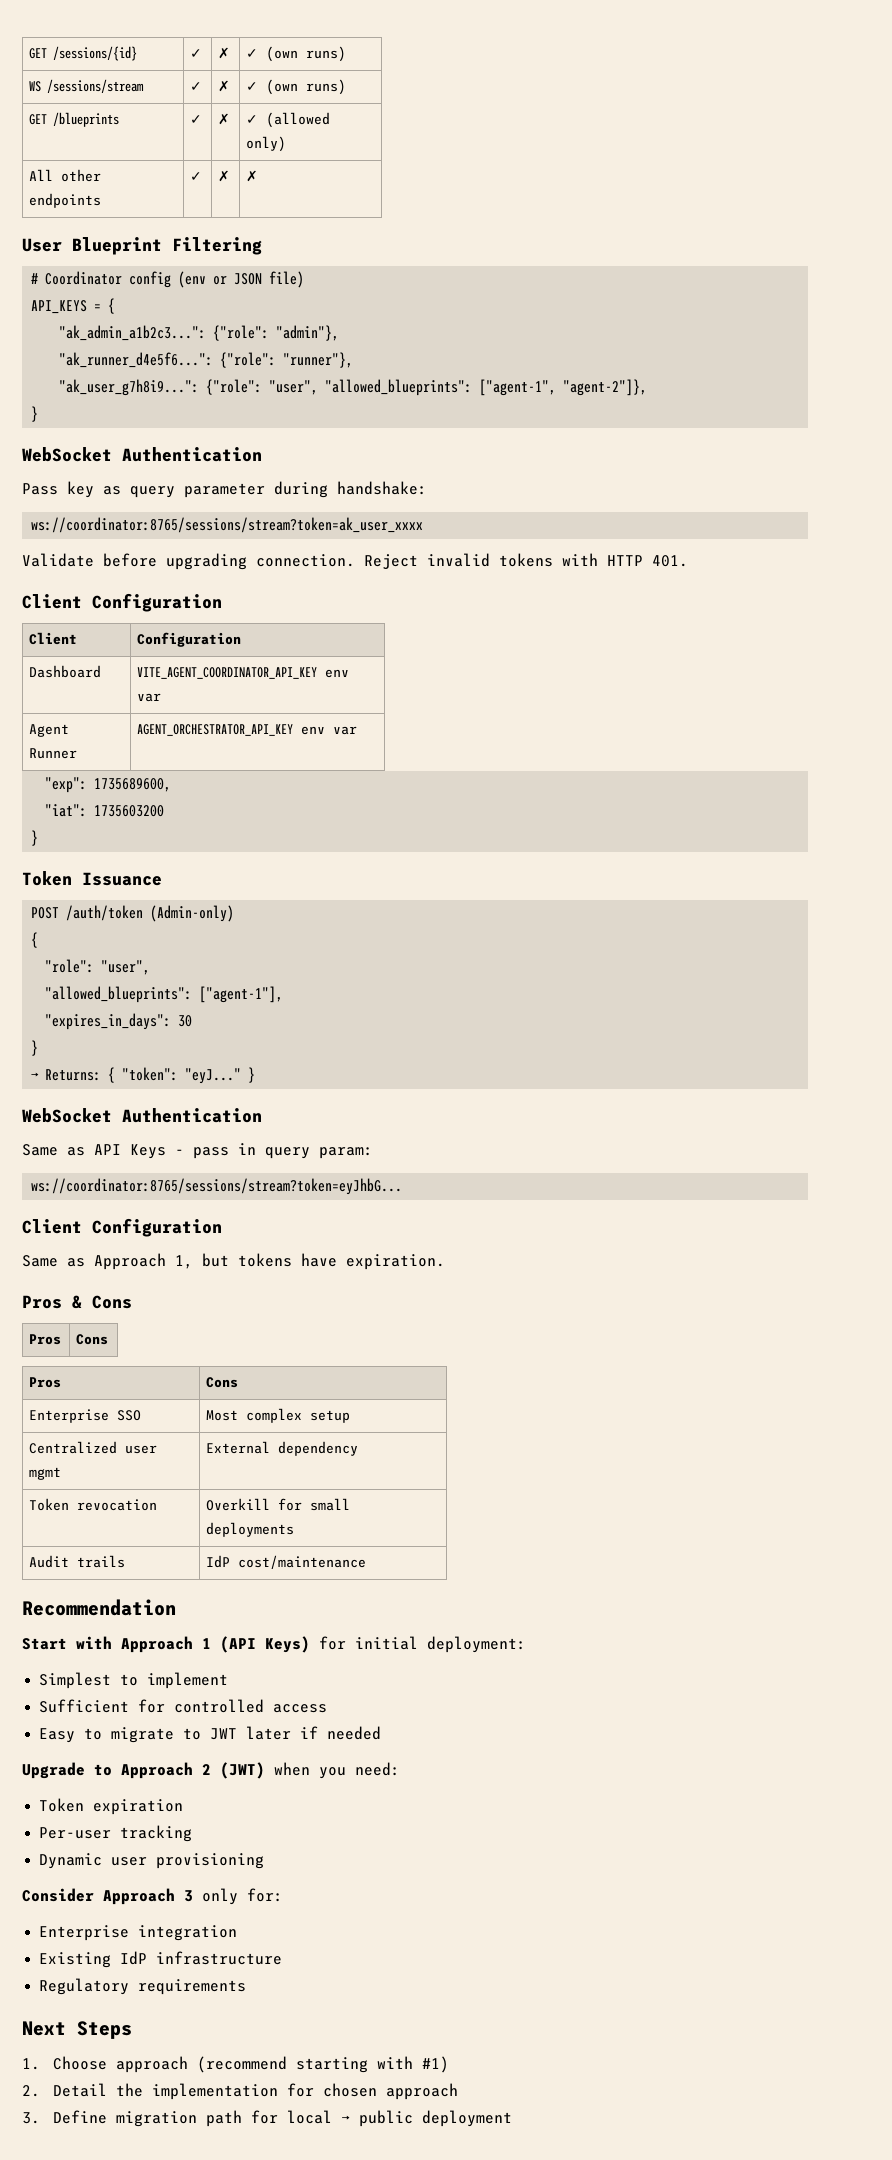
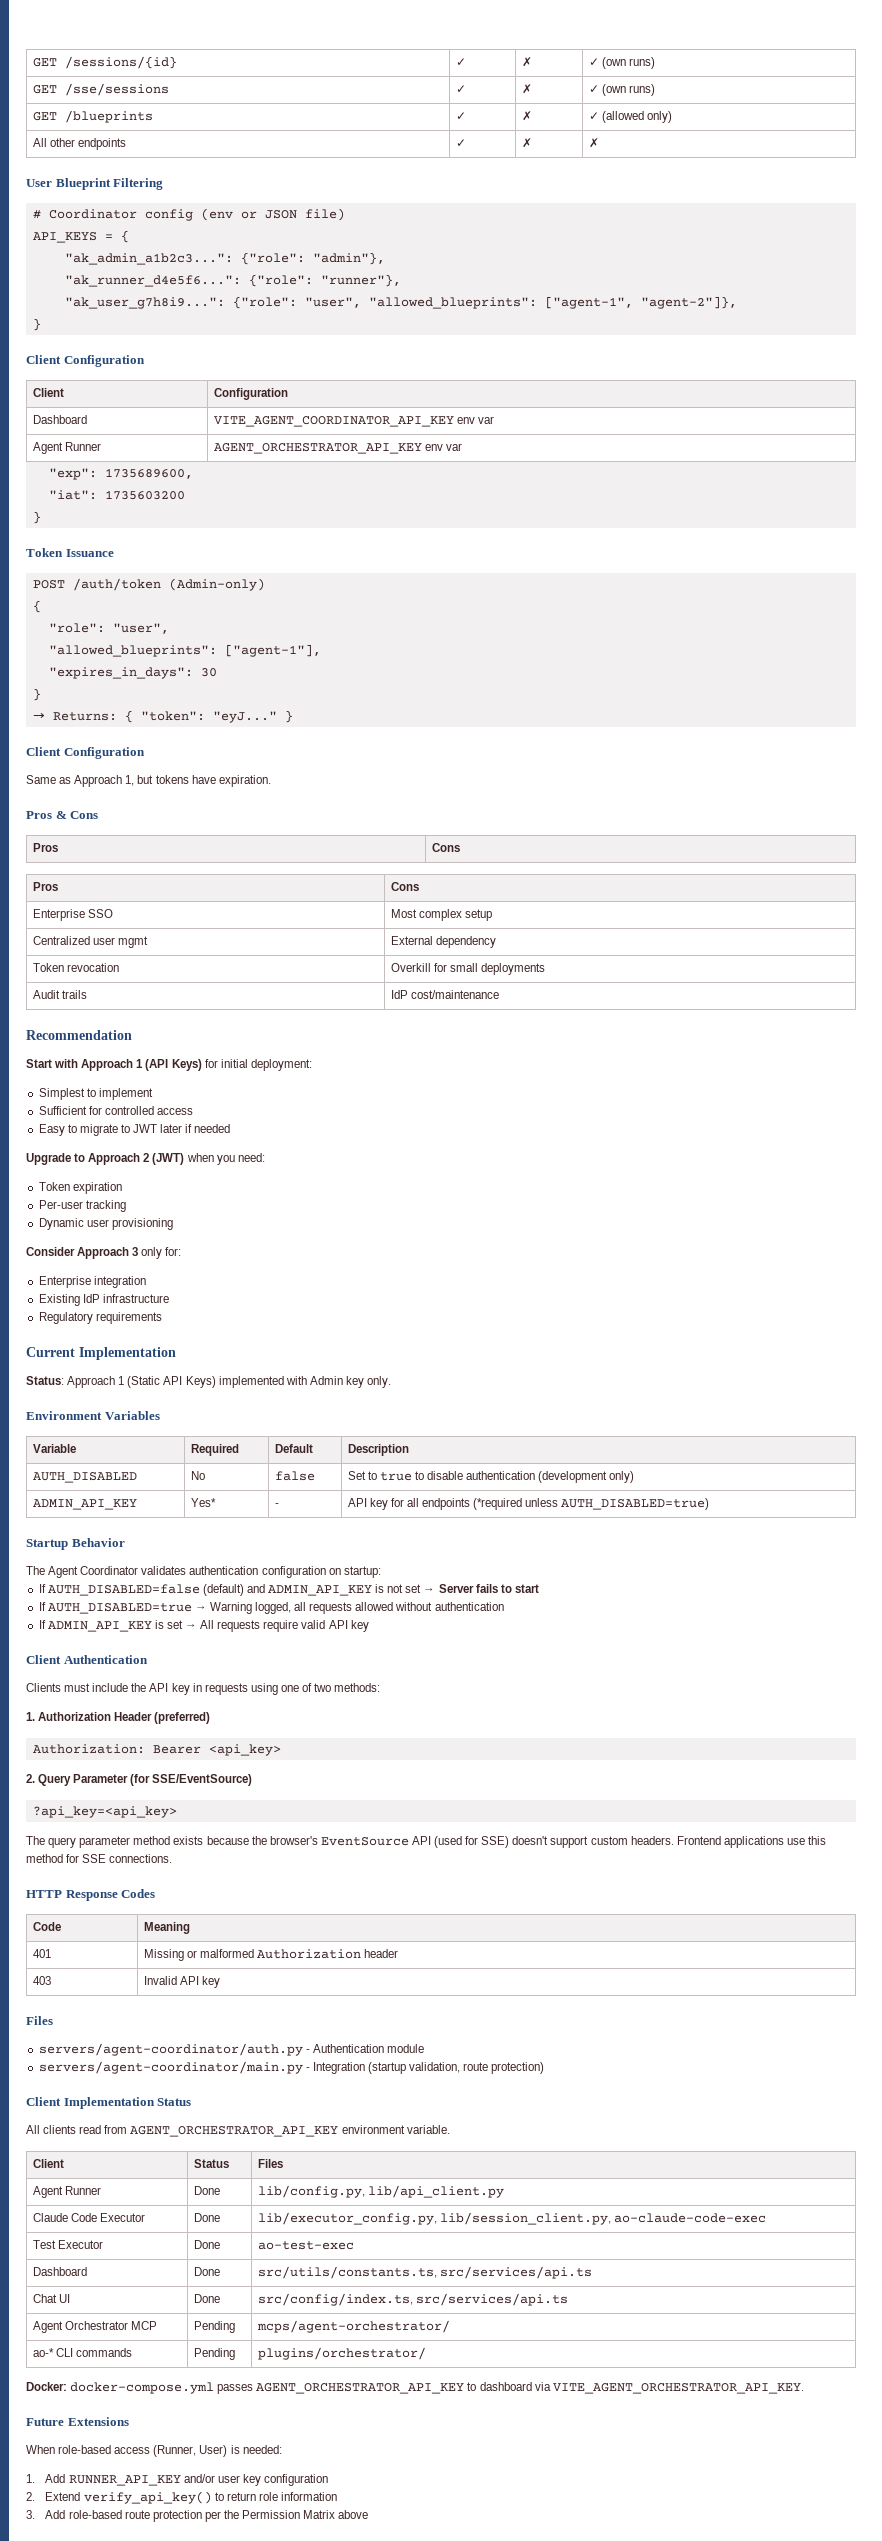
- WS /sessions/stream | ✓ | ✗ | ✓ (own runs)
+ GET /sse/sessions | ✓ | ✗ | ✓ (own runs)
  "ak_user_g7h8i9...": {"role": "user", "allowed_blueprints": ["agent-1", "agent-2"]},
  }
- WebSocket Authentication
- Pass key as query parameter during handshake:
- ws://coordinator:8765/sessions/stream?token=ak_user_xxxx
- Validate before upgrading connection. Reject invalid tokens with HTTP 401.
  → Returns: { "token": "eyJ..." }
- WebSocket Authentication
- Same as API Keys - pass in query param:
- ws://coordinator:8765/sessions/stream?token=eyJhbG...
- Next Steps
- 1. Choose approach (recommend starting with #1)
- 2. Detail the implementation for chosen approach
- 3. Define migration path for local → public deployment
+ Current Implementation
+ Status: Approach 1 (Static API Keys) implemented with Admin key only.
+ Environment Variables
+ Variable | Required | Default | Description
+ AUTH_DISABLED | No | false | Set to true to disable authentication (development only)
+ ADMIN_API_KEY | Yes* | - | API key for all endpoints (*required unless AUTH_DISABLED=true)
+ Startup Behavior
+ The Agent Coordinator validates authentication configuration on startup:
+ If AUTH_DISABLED=false (default) and ADMIN_API_KEY is not set → Server fails to start
+ If AUTH_DISABLED=true → Warning logged, all requests allowed without authentication
+ If ADMIN_API_KEY is set → All requests require valid API key
+ Client Authentication
+ Clients must include the API key in requests using one of two methods:
+ 1. Authorization Header (preferred)
+ Authorization: Bearer <api_key>
+ 2. Query Parameter (for SSE/EventSource)
+ ?api_key=<api_key>
+ The query parameter method exists because the browser's EventSource API (used for SSE) doesn't support custom headers. Frontend applications use this method for SSE connections.
+ HTTP Response Codes
+ Code | Meaning
+ 401 | Missing or malformed Authorization header
+ 403 | Invalid API key
+ Files
+ servers/agent-coordinator/auth.py - Authentication module
+ servers/agent-coordinator/main.py - Integration (startup validation, route protection)
+ Client Implementation Status
+ All clients read from AGENT_ORCHESTRATOR_API_KEY environment variable.
+ Client | Status | Files
+ Agent Runner | Done | lib/config.py, lib/api_client.py
+ Claude Code Executor | Done | lib/executor_config.py, lib/session_client.py, ao-claude-code-exec
+ Test Executor | Done | ao-test-exec
+ Dashboard | Done | src/utils/constants.ts, src/services/api.ts
+ Chat UI | Done | src/config/index.ts, src/services/api.ts
+ Agent Orchestrator MCP | Pending | mcps/agent-orchestrator/
+ ao-* CLI commands | Pending | plugins/orchestrator/
+ Docker: docker-compose.yml passes AGENT_ORCHESTRATOR_API_KEY to dashboard via VITE_AGENT_ORCHESTRATOR_API_KEY.
+ Future Extensions
+ When role-based access (Runner, User) is needed:
+ 1. Add RUNNER_API_KEY and/or user key configuration
+ 2. Extend verify_api_key() to return role information
+ 3. Add role-based route protection per the Permission Matrix above

